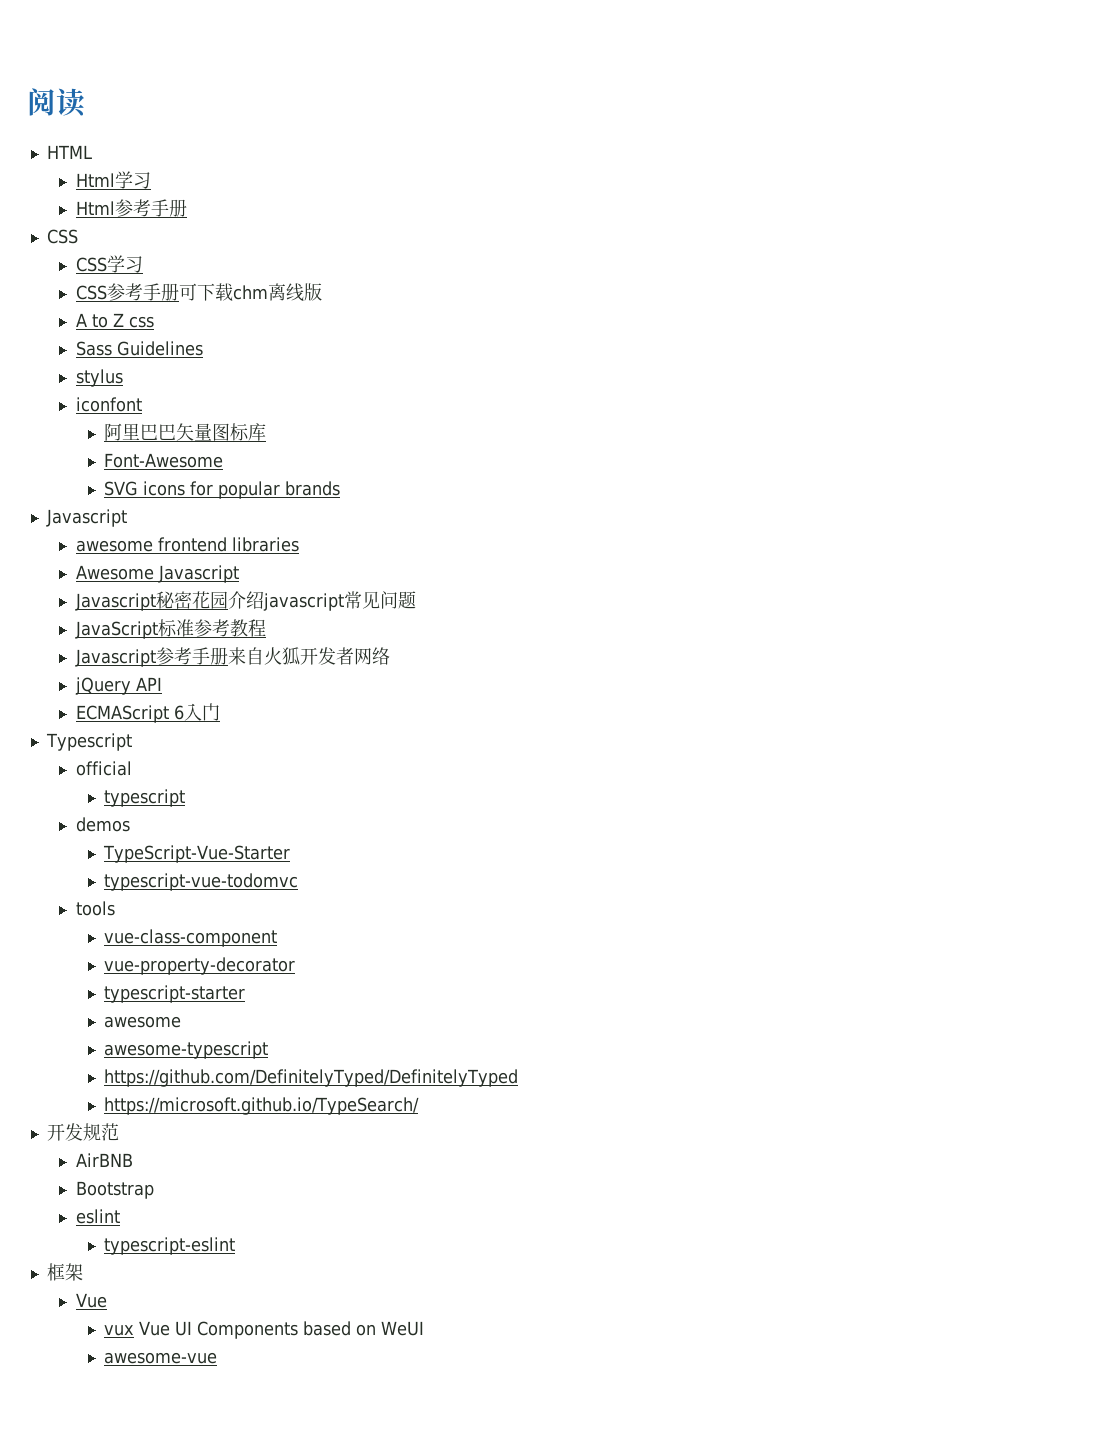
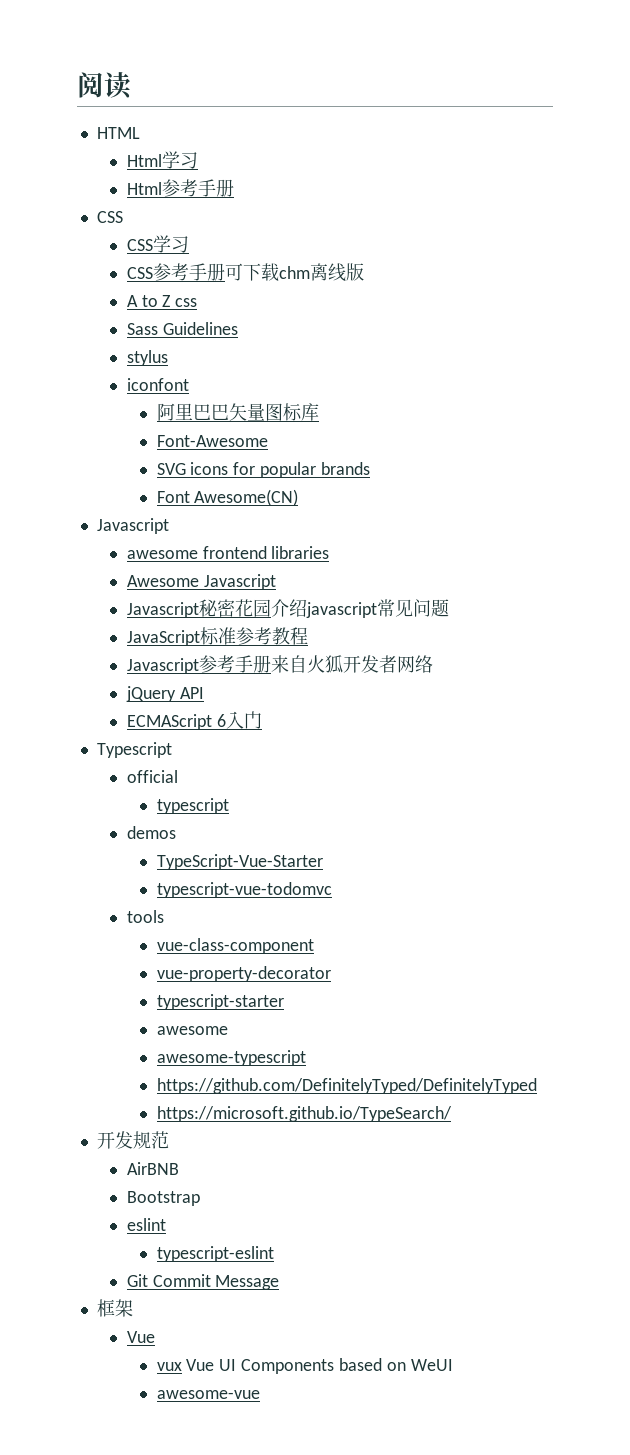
+ Font Awesome(CN)
+ Git Commit Message

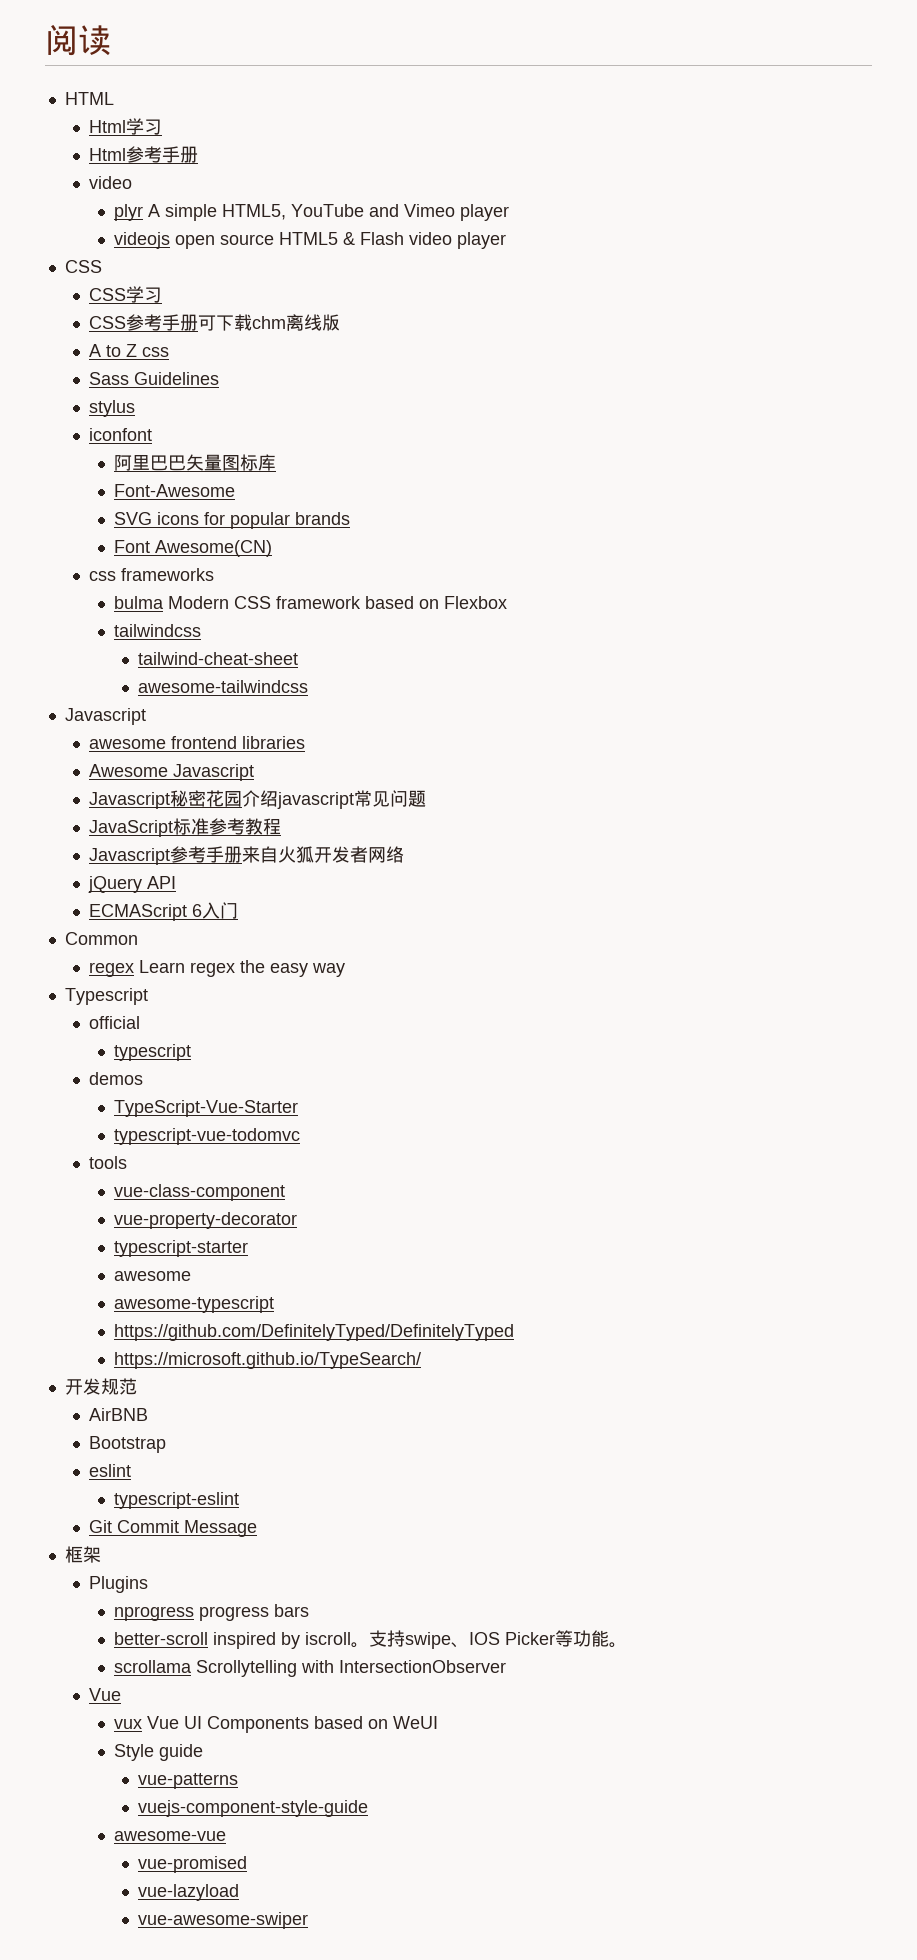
  Html参考手册
+ video
+ plyr A simple HTML5, YouTube and Vimeo player
+ videojs open source HTML5 & Flash video player
+ css frameworks
+ bulma Modern CSS framework based on Flexbox
+ tailwindcss
+ tailwind-cheat-sheet
+ awesome-tailwindcss
+ Common
+ regex Learn regex the easy way
+ Plugins
+ nprogress progress bars
+ better-scroll inspired by iscroll。支持swipe、IOS Picker等功能。
+ scrollama Scrollytelling with IntersectionObserver
+ Style guide
+ vue-patterns
+ vuejs-component-style-guide
  awesome-vue
+ vue-promised
+ vue-lazyload
+ vue-awesome-swiper

